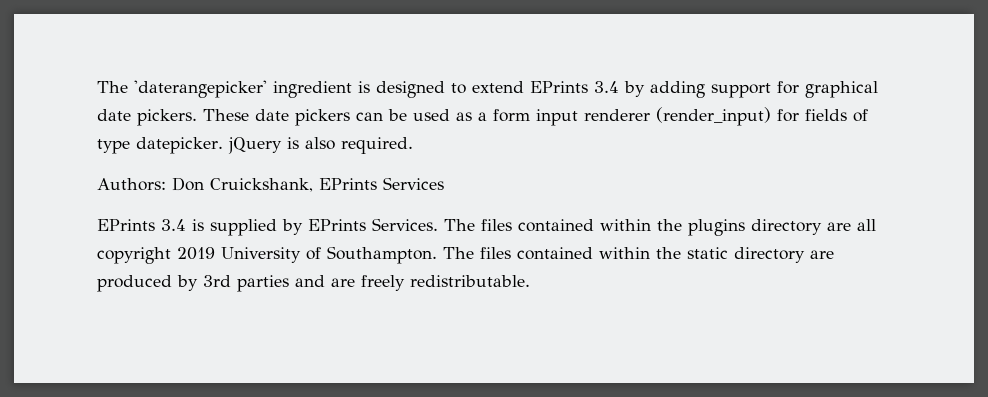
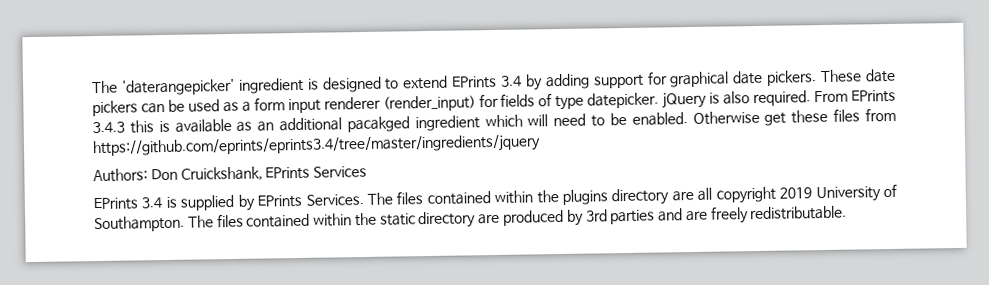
+ From EPrints 3.4.3 this is available as an additional pacakged ingredient which will need to be enabled. Otherwise get these files from https://github.com/eprints/eprints3.4/tree/master/ingredients/jquery

